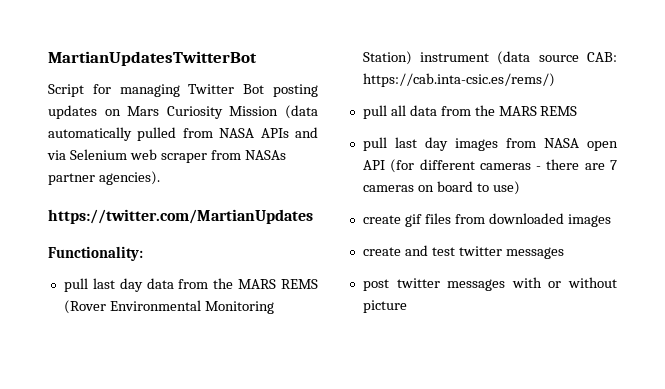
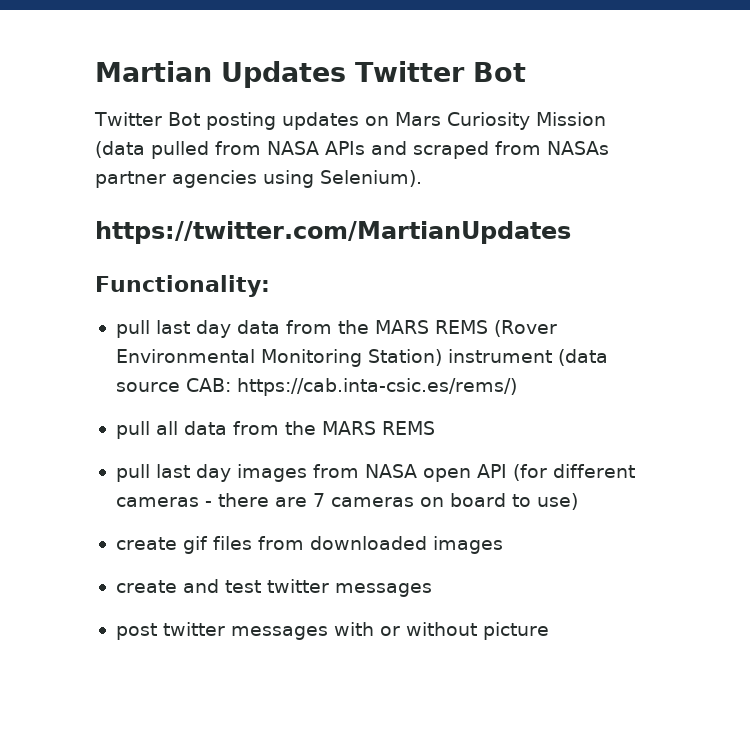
- MartianUpdatesTwitterBot
- Script for managing Twitter Bot posting updates on Mars Curiosity Mission (data automatically pulled from NASA APIs and via Selenium web scraper from NASAs partner agencies).
+ Martian Updates Twitter Bot
+ Twitter Bot posting updates on Mars Curiosity Mission (data pulled from NASA APIs and scraped from NASAs partner agencies using Selenium).

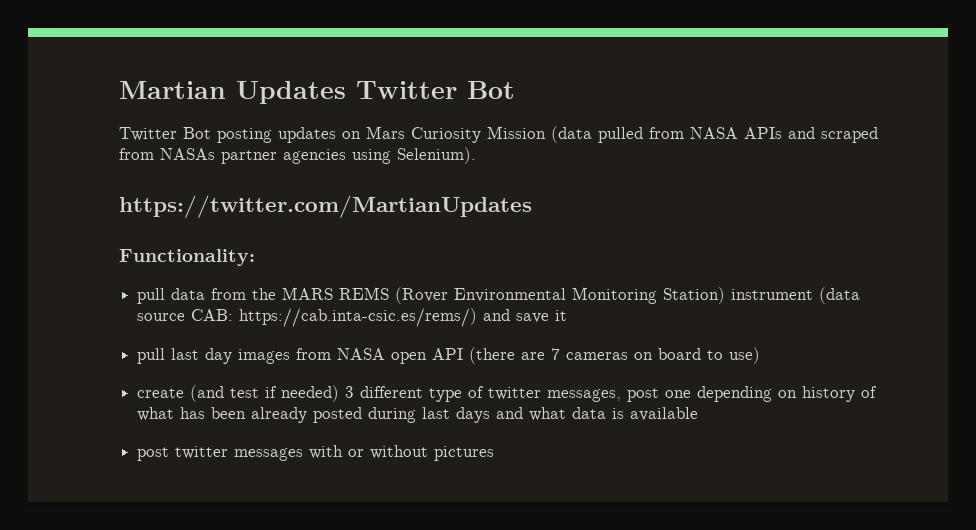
- pull last day data from the MARS REMS (Rover Environmental Monitoring Station) instrument (data source CAB: https://cab.inta-csic.es/rems/)
- pull all data from the MARS REMS
+ pull data from the MARS REMS (Rover Environmental Monitoring Station) instrument (data source CAB: https://cab.inta-csic.es/rems/) and save it
- pull last day images from NASA open API (for different cameras - there are 7 cameras on board to use)
+ pull last day images from NASA open API (there are 7 cameras on board to use)
- create gif files from downloaded images
- create and test twitter messages
+ create (and test if needed) 3 different type of twitter messages, post one depending on history of what has been already posted during last days and what data is available
- post twitter messages with or without picture
+ post twitter messages with or without pictures

